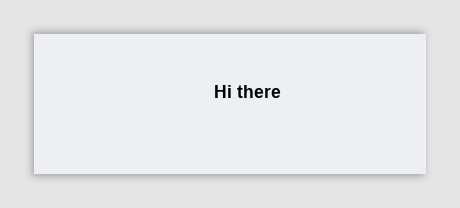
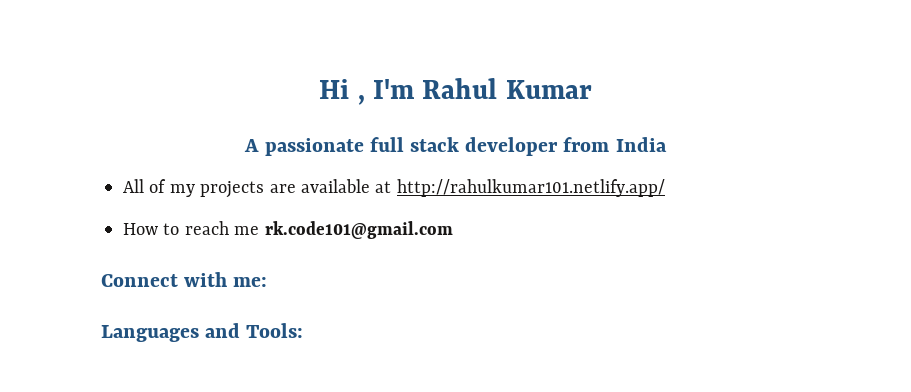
- Hi there
+ Hi , I'm Rahul Kumar
+ A passionate full stack developer from India
+ All of my projects are available at http://rahulkumar101.netlify.app/
+ How to reach me rk.code101@gmail.com
+ Connect with me:
+ Languages and Tools:

